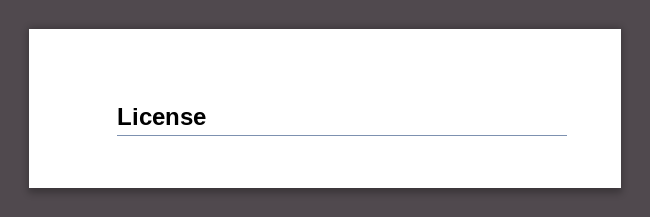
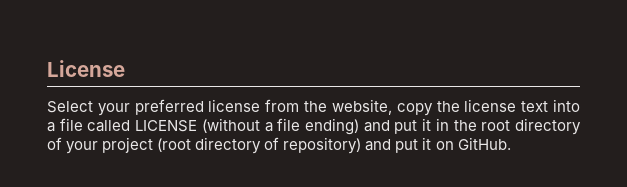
+ Select your preferred license from the website, copy the license text into a file called LICENSE (without a file ending) and put it in the root directory of your project (root directory of repository) and put it on GitHub.

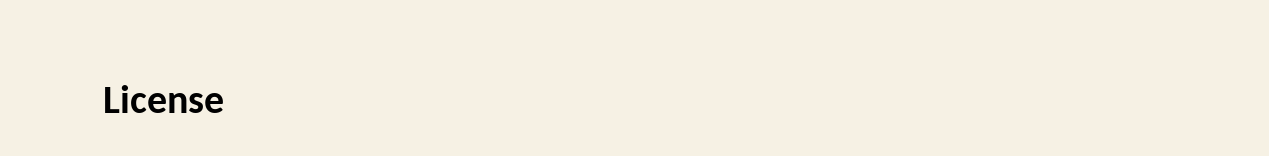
- Select your preferred license from the website, copy the license text into a file called LICENSE (without a file ending) and put it in the root directory of your project (root directory of repository) and put it on GitHub.

